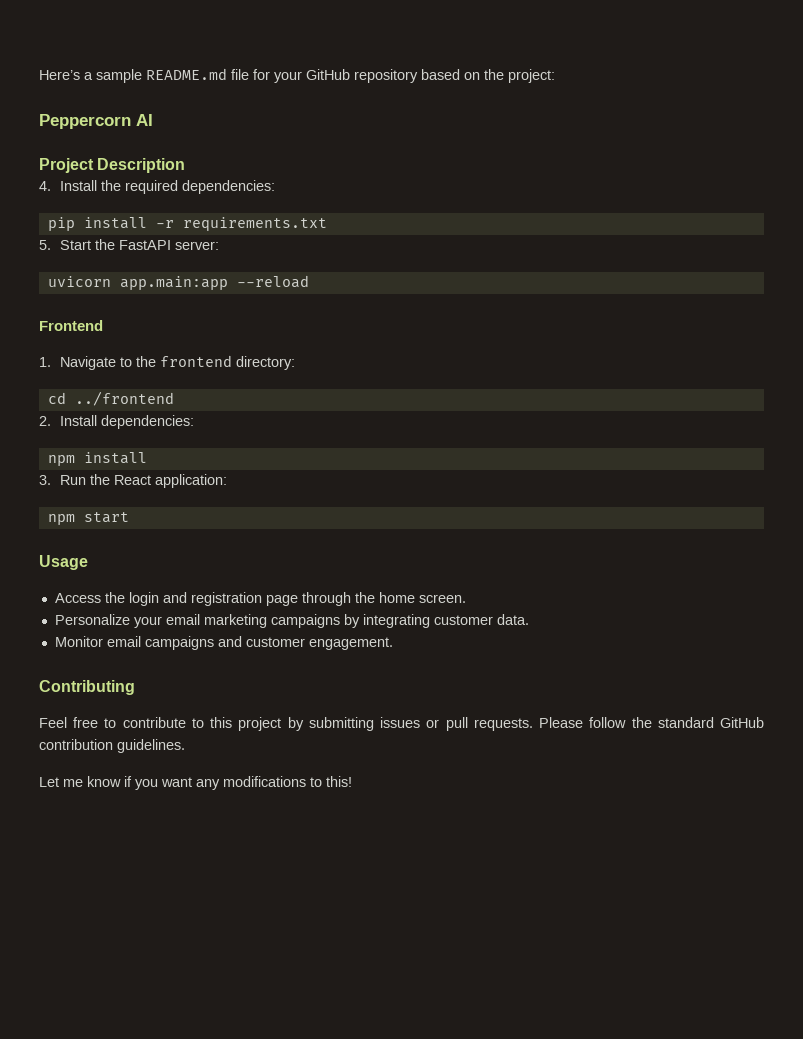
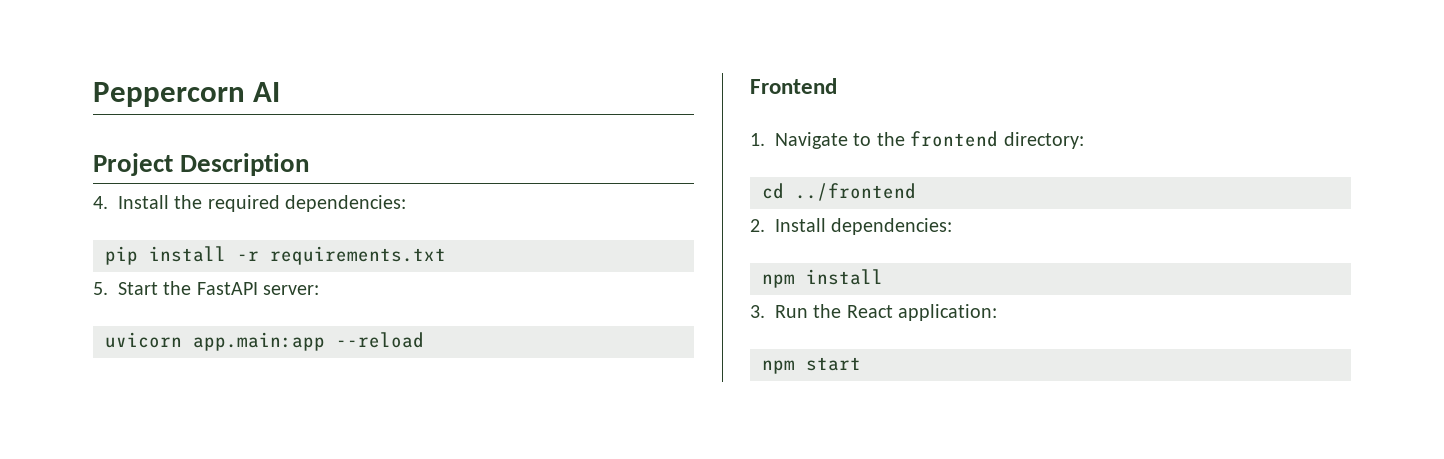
- Here’s a sample README.md file for your GitHub repository based on the project:
- Usage
- Access the login and registration page through the home screen.
- Personalize your email marketing campaigns by integrating customer data.
- Monitor email campaigns and customer engagement.
- Contributing
- Feel free to contribute to this project by submitting issues or pull requests. Please follow the standard GitHub contribution guidelines.
- Let me know if you want any modifications to this!

